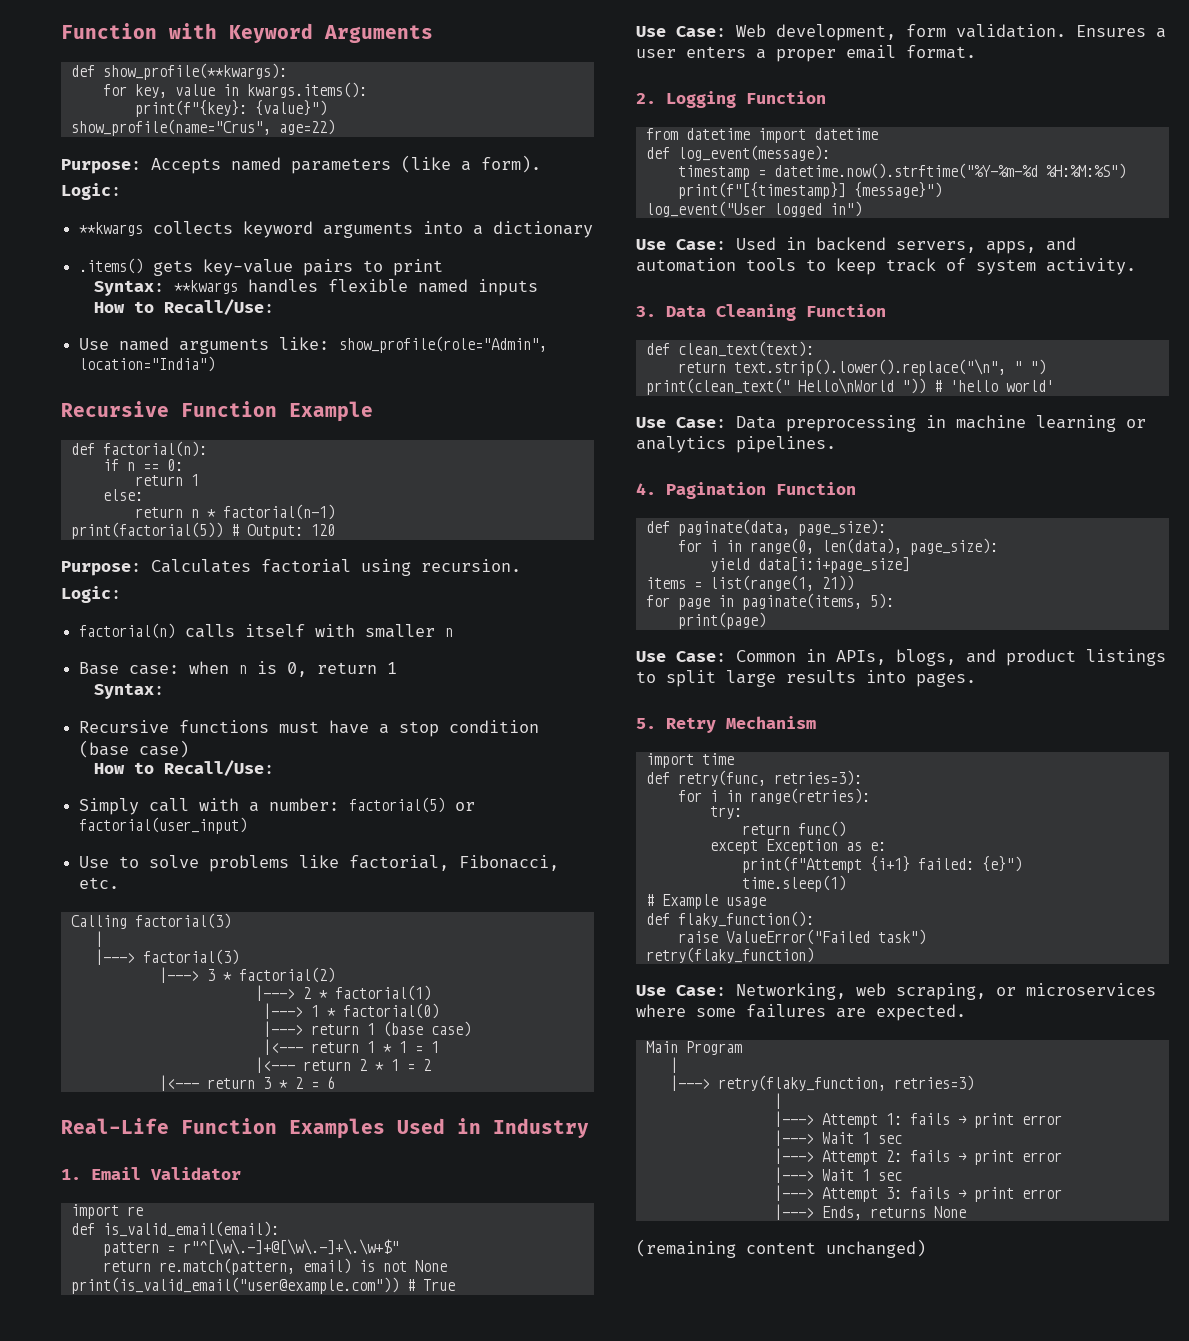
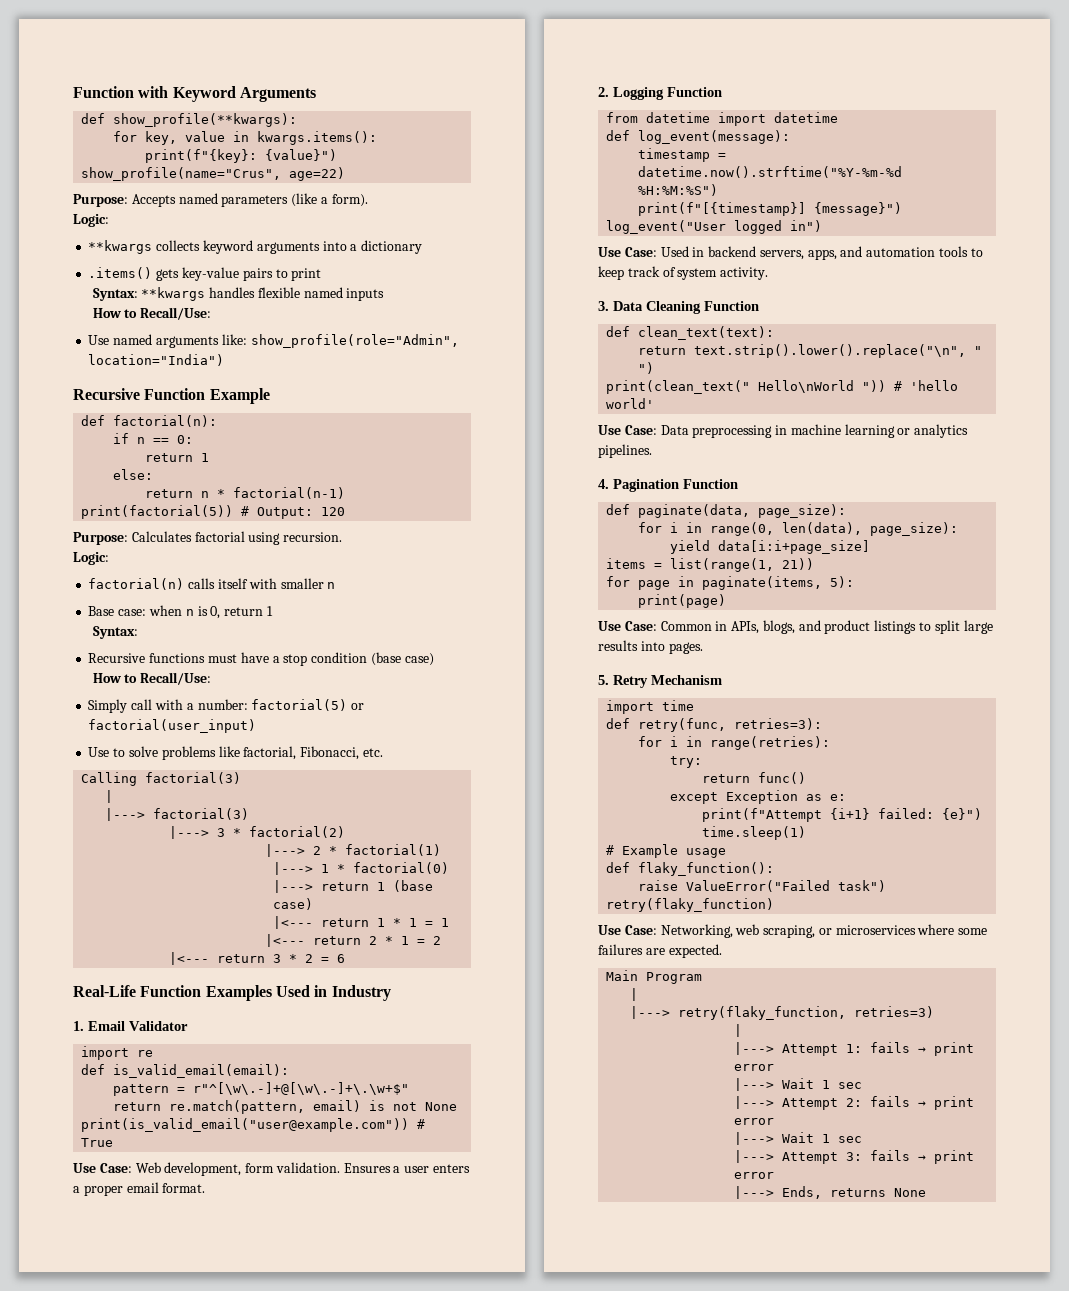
- (remaining content unchanged)

